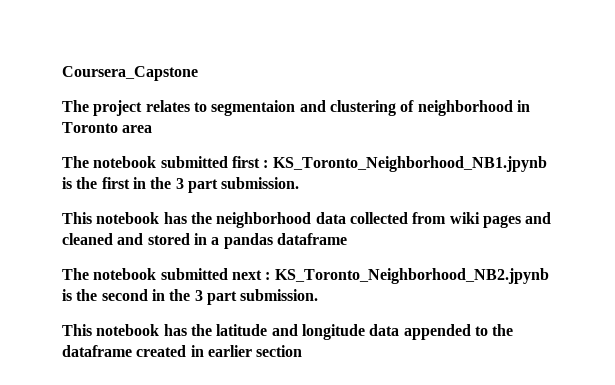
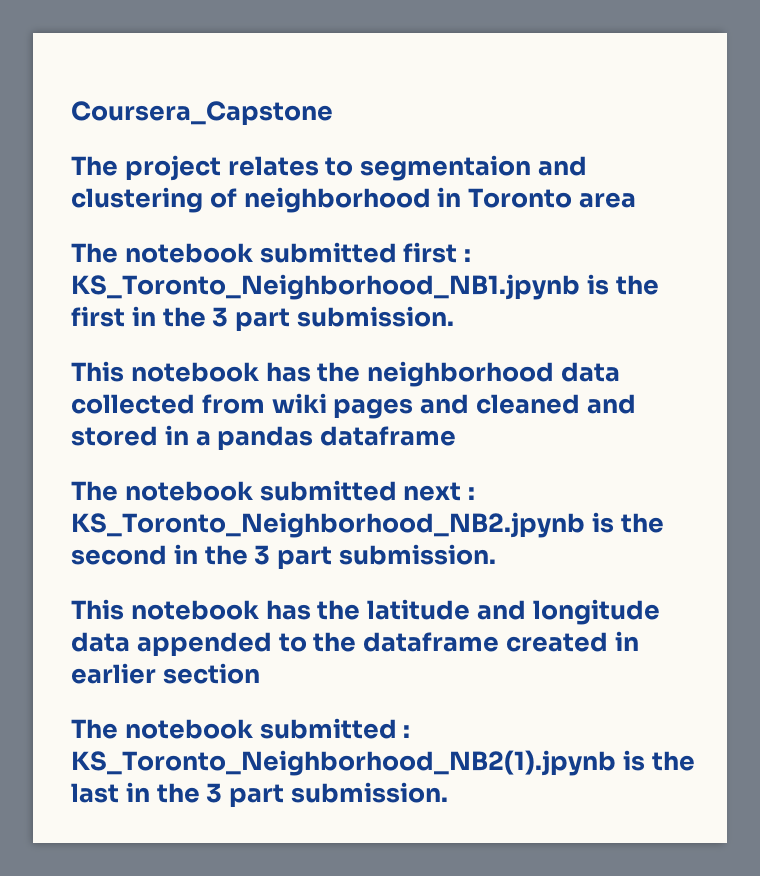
+ The notebook submitted : KS_Toronto_Neighborhood_NB2(1).jpynb is the last in the 3 part submission.

